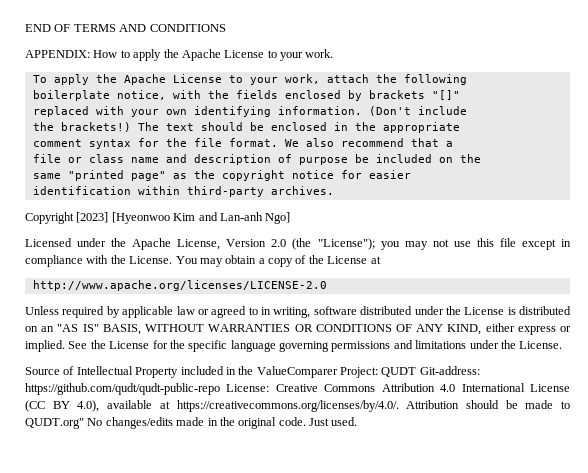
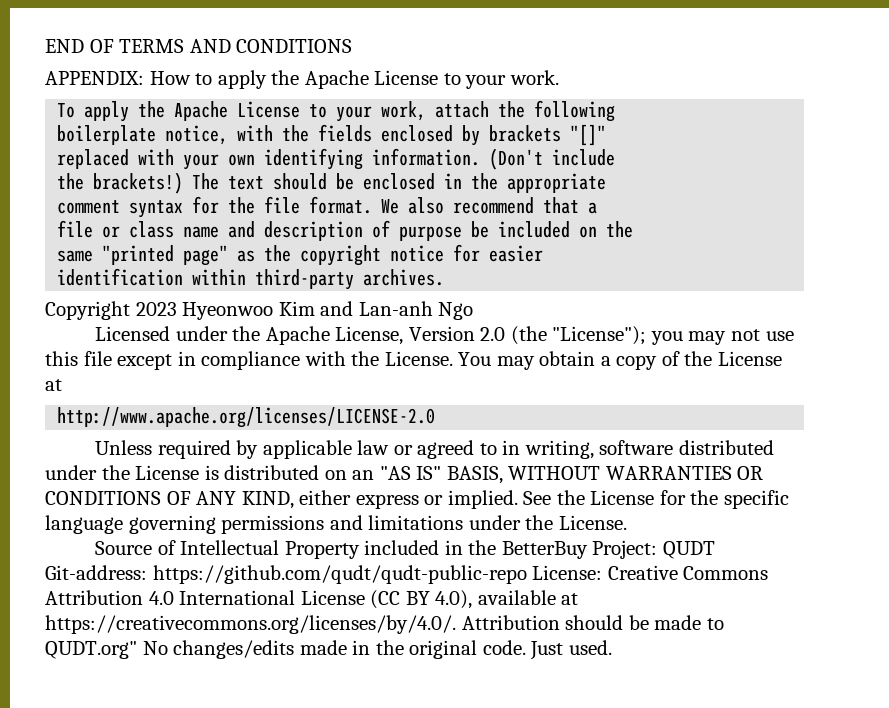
- Copyright [2023] [Hyeonwoo Kim and Lan-anh Ngo]
+ Copyright 2023 Hyeonwoo Kim and Lan-anh Ngo
- Source of Intellectual Property included in the ValueComparer Project: QUDT Git-address: https://github.com/qudt/qudt-public-repo License: Creative Commons Attribution 4.0 International License (CC BY 4.0), available at https://creativecommons.org/licenses/by/4.0/. Attribution should be made to QUDT.org" No changes/edits made in the original code.
+ Source of Intellectual Property included in the BetterBuy Project: QUDT Git-address: https://github.com/qudt/qudt-public-repo License: Creative Commons Attribution 4.0 International License (CC BY 4.0), available at https://creativecommons.org/licenses/by/4.0/. Attribution should be made to QUDT.org" No changes/edits made in the original code.

